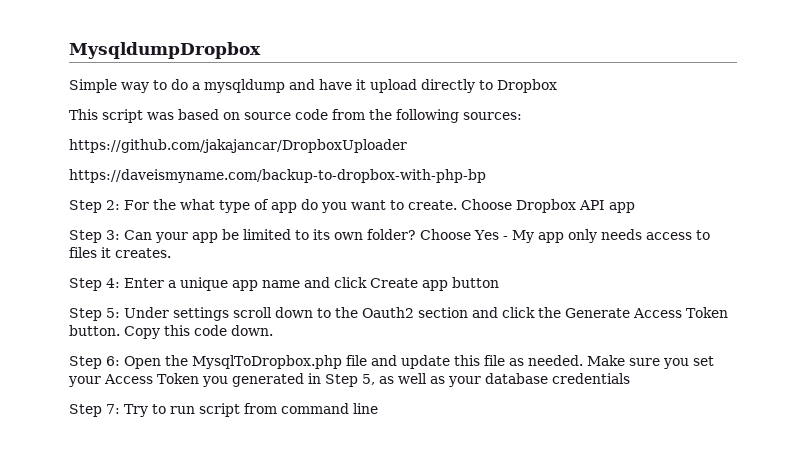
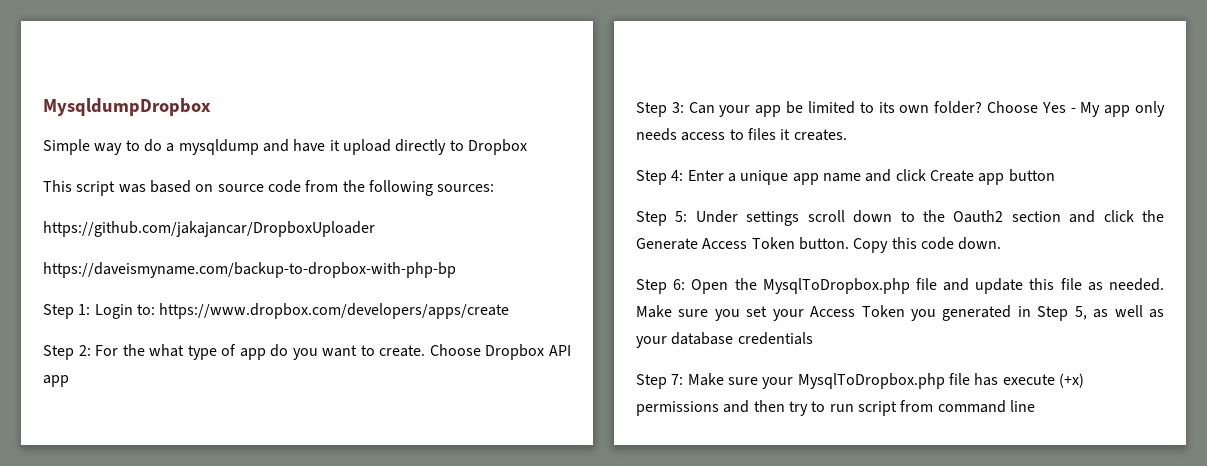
+ Step 1: Login to: https://www.dropbox.com/developers/apps/create
- Step 7: Try to run script from command line
+ Step 7: Make sure your MysqlToDropbox.php file has execute (+x) permissions and then try to run script from command line

